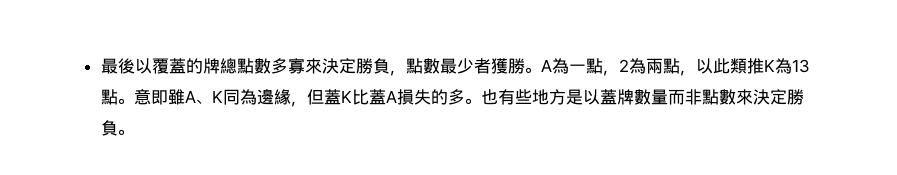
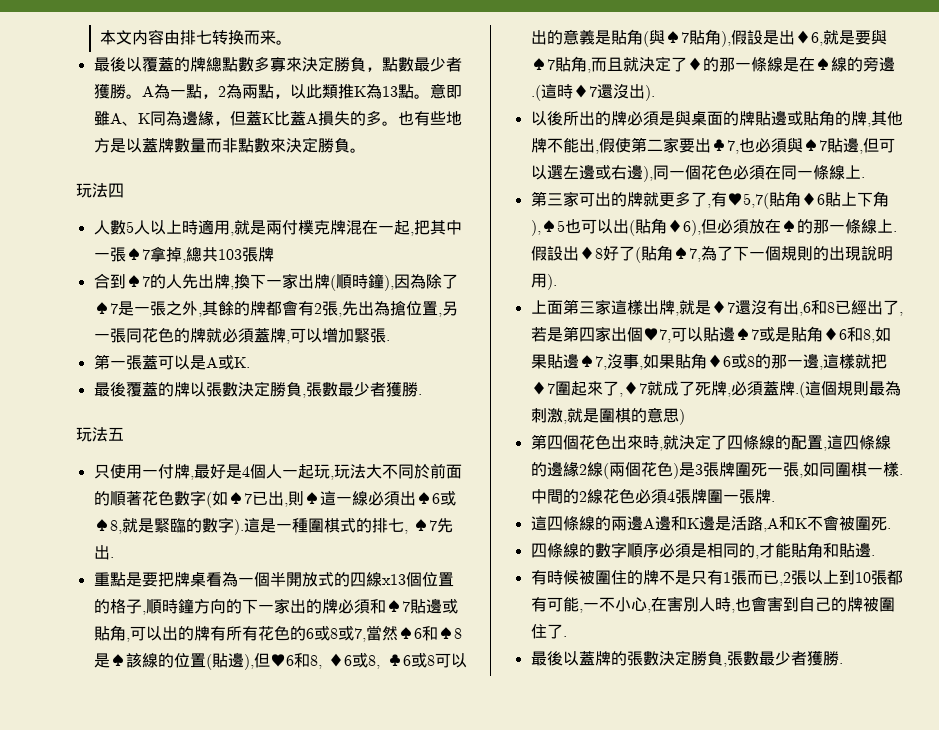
+ 本文内容由排七转换而来。
+ 玩法四
+ 人數5人以上時適用,就是兩付樸克牌混在一起,把其中一張♠7拿掉,總共103張牌
+ 合到♠7的人先出牌,換下一家出牌(順時鐘),因為除了♠7是一張之外,其餘的牌都會有2張,先出為搶位置,另一張同花色的牌就必須蓋牌,可以增加緊張.
+ 第一張蓋可以是A或K.
+ 最後覆蓋的牌以張數決定勝負,張數最少者獲勝.
+ 玩法五
+ 只使用一付牌,最好是4個人一起玩,玩法大不同於前面的順著花色數字(如♠7已出,則♠這一線必須出♠6或♠8,就是緊臨的數字).這是一種圍棋式的排七, ♠7先出.
+ 重點是要把牌桌看為一個半開放式的四線x13個位置的格子,順時鐘方向的下一家出的牌必須和♠7貼邊或貼角,可以出的牌有所有花色的6或8或7,當然♠6和♠8是♠該線的位置(貼邊),但♥6和8, ♦6或8, ♣6或8可以出的意義是貼角(與♠7貼角),假設是出♦6,就是要與♠7貼角,而且就決定了♦的那一條線是在♠線的旁邊.(這時♦7還沒出).
+ 以後所出的牌必須是與桌面的牌貼邊或貼角的牌,其他牌不能出,假使第二家要出♣7,也必須與♠7貼邊,但可以選左邊或右邊),同一個花色必須在同一條線上.
+ 第三家可出的牌就更多了,有♥5,7(貼角♦6貼上下角),♠5也可以出(貼角♦6),但必須放在♠的那一條線上.假設出♦8好了(貼角♠7,為了下一個規則的出現說明用).
+ 上面第三家這樣出牌,就是♦7還沒有出,6和8已經出了,若是第四家出個♥7,可以貼邊♠7或是貼角♦6和8,如果貼邊♠7,沒事,如果貼角♦6或8的那一邊,這樣就把♦7圍起來了,♦7就成了死牌,必須蓋牌.(這個規則最為刺激,就是圍棋的意思)
+ 第四個花色出來時,就決定了四條線的配置,這四條線的邊緣2線(兩個花色)是3張牌圍死一張,如同圍棋一樣.中間的2線花色必須4張牌圍一張牌.
+ 這四條線的兩邊A邊和K邊是活路,A和K不會被圍死.
+ 四條線的數字順序必須是相同的,才能貼角和貼邊.
+ 有時候被圍住的牌不是只有1張而已,2張以上到10張都有可能,一不小心,在害別人時,也會害到自己的牌被圍住了.
+ 最後以蓋牌的張數決定勝負,張數最少者獲勝.

